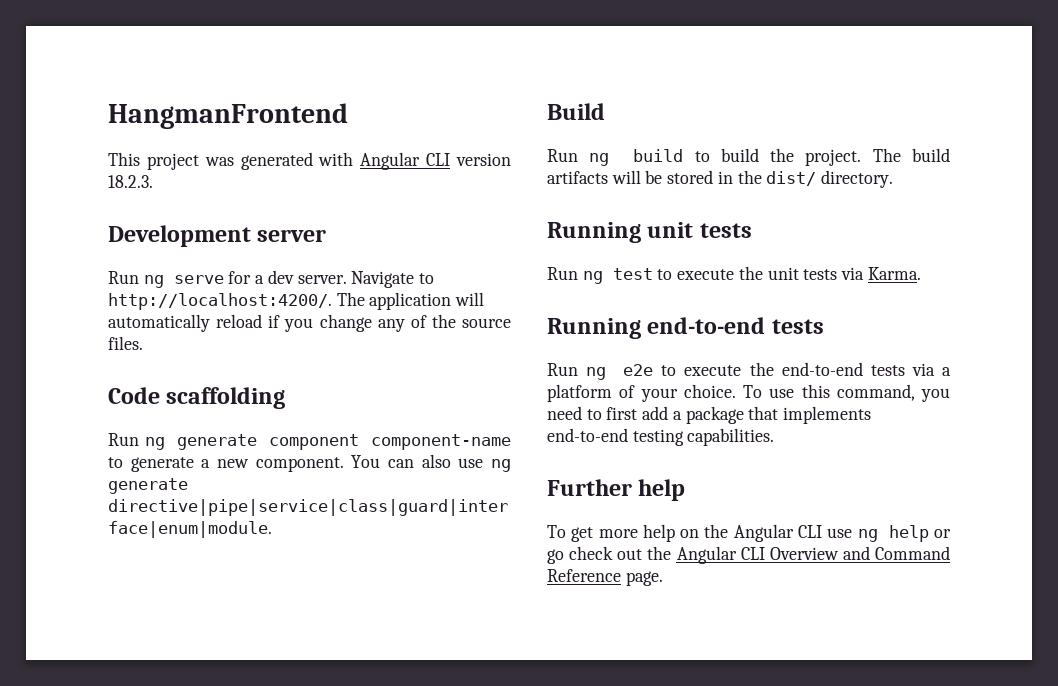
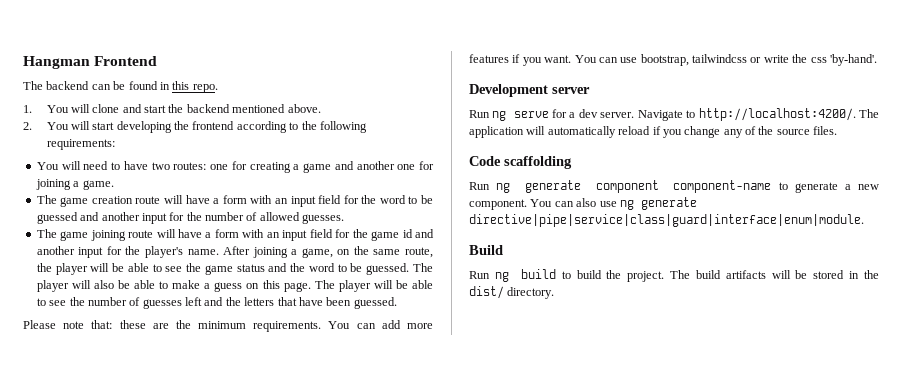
- HangmanFrontend
- This project was generated with Angular CLI version 18.2.3.
+ Hangman Frontend
+ The backend can be found in this repo.
+ 1. You will clone and start the backend mentioned above.
+ 2. You will start developing the frontend according to the following requirements:
+ You will need to have two routes: one for creating a game and another one for joining a game.
+ The game creation route will have a form with an input field for the word to be guessed and another input for the number of allowed guesses.
+ The game joining route will have a form with an input field for the game id and another input for the player's name. After joining a game, on the same route, the player will be able to see the game status and the word to be guessed. The player will also be able to make a guess on this page. The player will be able to see the number of guesses left and the letters that have been guessed.
+ Please note that: these are the minimum requirements. You can add more features if you want. You can use bootstrap, tailwindcss or write the css 'by-hand'.
- Running unit tests
- Run ng test to execute the unit tests via Karma.
- Running end-to-end tests
- Run ng e2e to execute the end-to-end tests via a platform of your choice. To use this command, you need to first add a package that implements end-to-end testing capabilities.
- Further help
- To get more help on the Angular CLI use ng help or go check out the Angular CLI Overview and Command Reference page.

